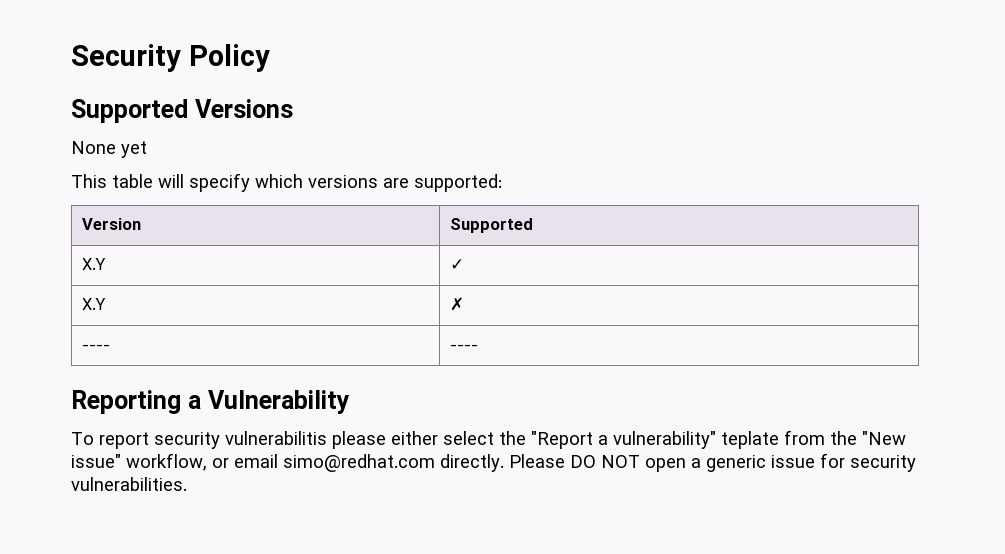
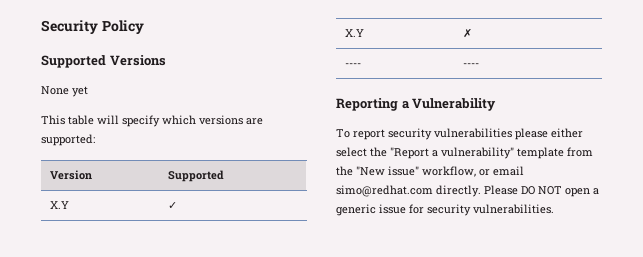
- To report security vulnerabilitis please either select the "Report a vulnerability" teplate from the "New issue" workflow, or email simo@redhat.com directly.
+ To report security vulnerabilities please either select the "Report a vulnerability" template from the "New issue" workflow, or email simo@redhat.com directly.

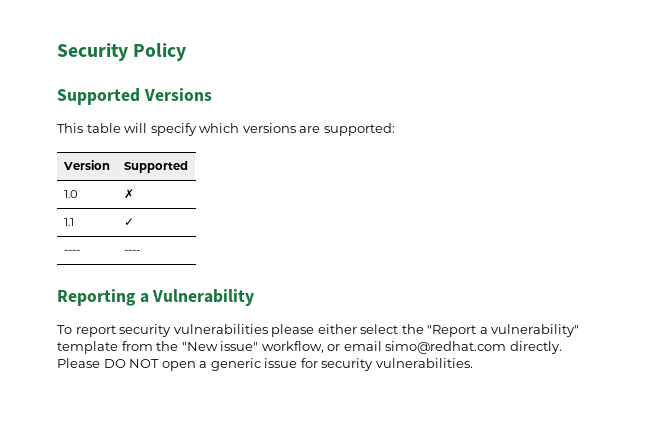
- None yet
- X.Y | ✓
+ 1.0 | ✗
+ 1.1 | ✓
- X.Y | ✗

